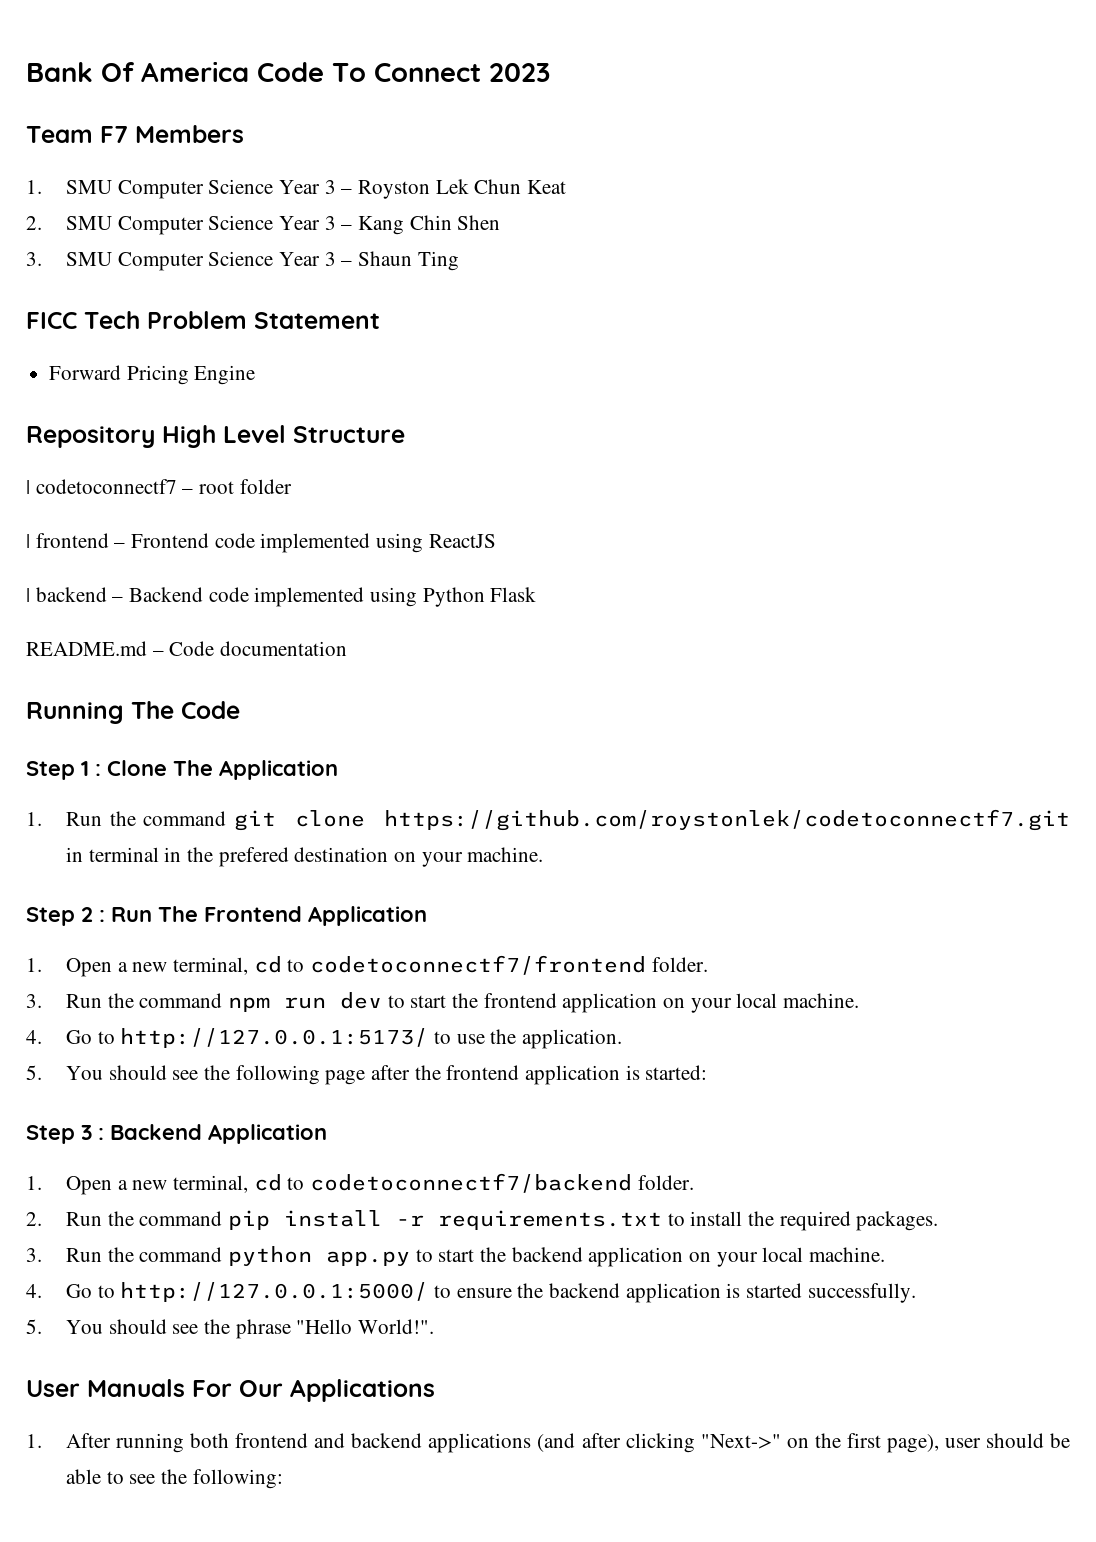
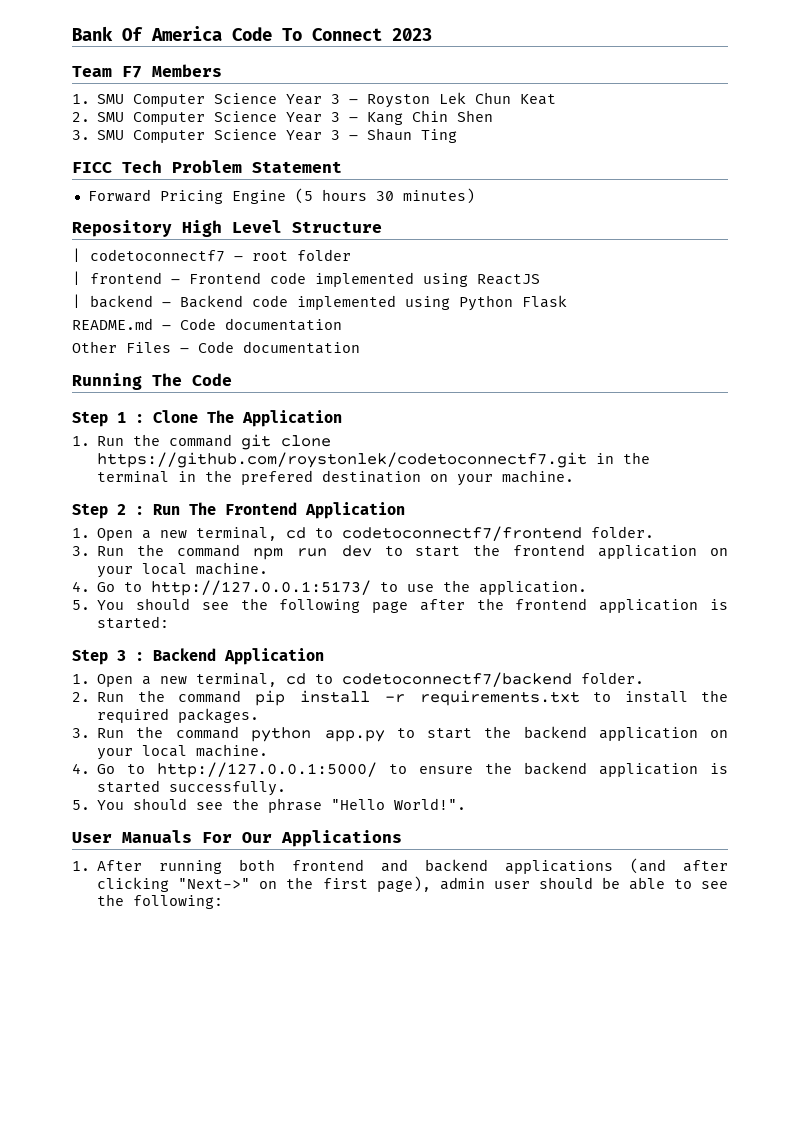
- Forward Pricing Engine
+ Forward Pricing Engine (5 hours 30 minutes)
+ Other Files – Code documentation
- 1. Run the command git clone https://github.com/roystonlek/codetoconnectf7.git in terminal in the prefered destination on your machine.
+ 1. Run the command git clone https://github.com/roystonlek/codetoconnectf7.git in the terminal in the prefered destination on your machine.
- 1. After running both frontend and backend applications (and after clicking "Next->" on the first page), user should be able to see the following:
+ 1. After running both frontend and backend applications (and after clicking "Next->" on the first page), admin user should be able to see the following:

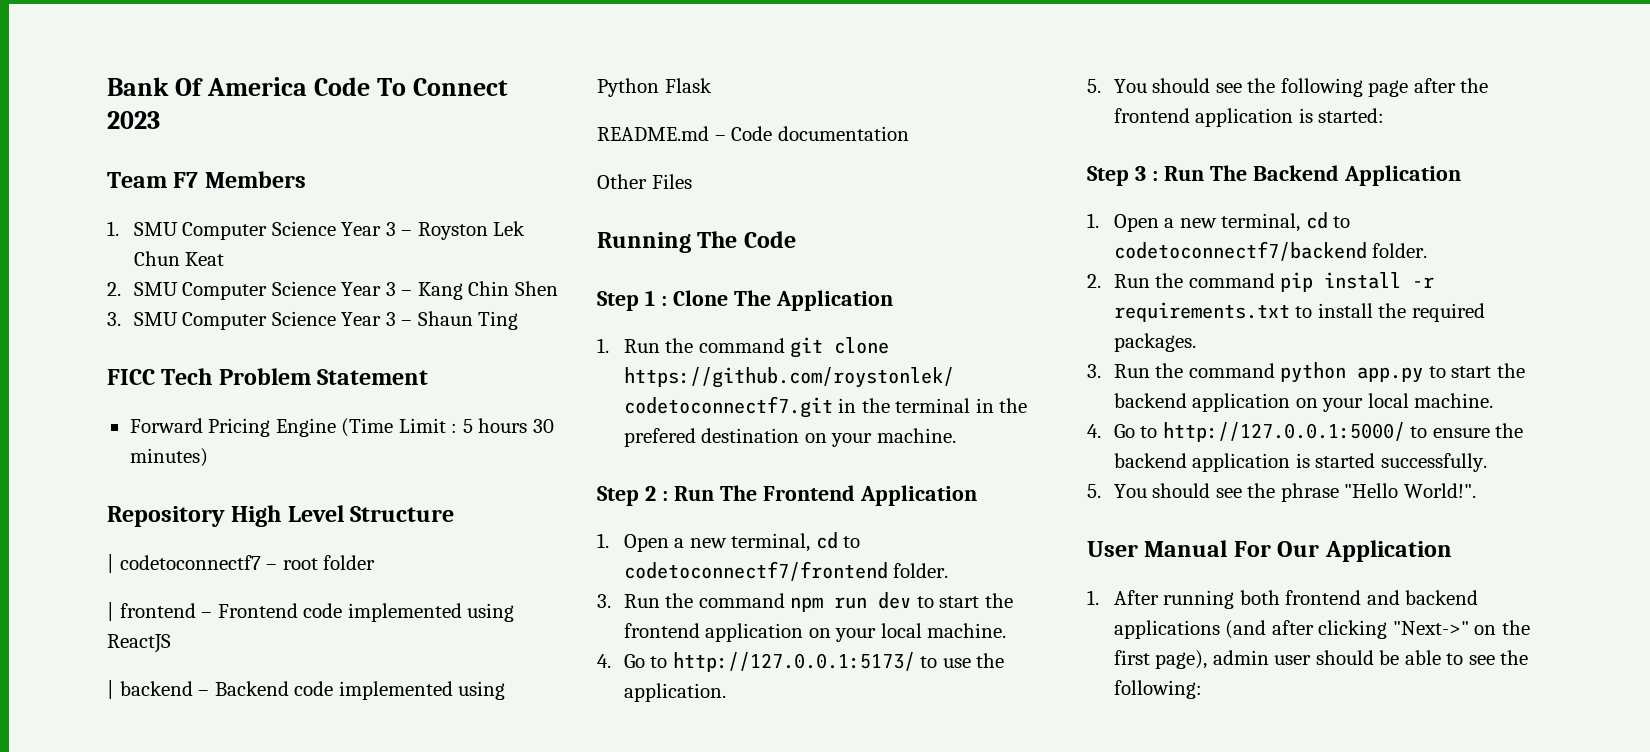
- Forward Pricing Engine (5 hours 30 minutes)
+ Forward Pricing Engine (Time Limit : 5 hours 30 minutes)
- Other Files – Code documentation
+ Other Files
- Step 3 : Backend Application
+ Step 3 : Run The Backend Application
- User Manuals For Our Applications
+ User Manual For Our Application

